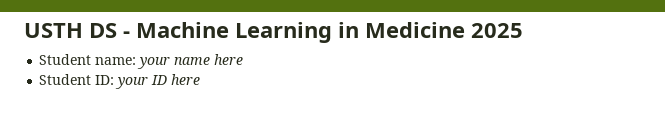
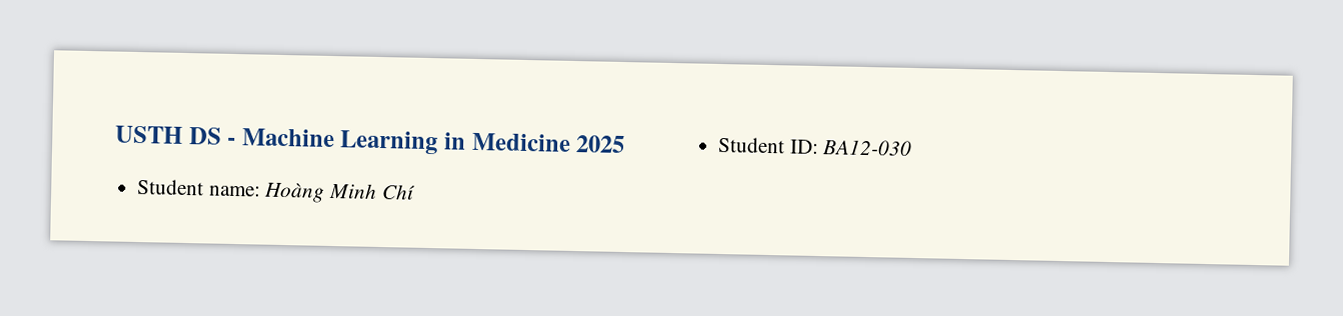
- Student name: your name here
+ Student name: Hoàng Minh Chí
- Student ID: your ID here
+ Student ID: BA12-030

